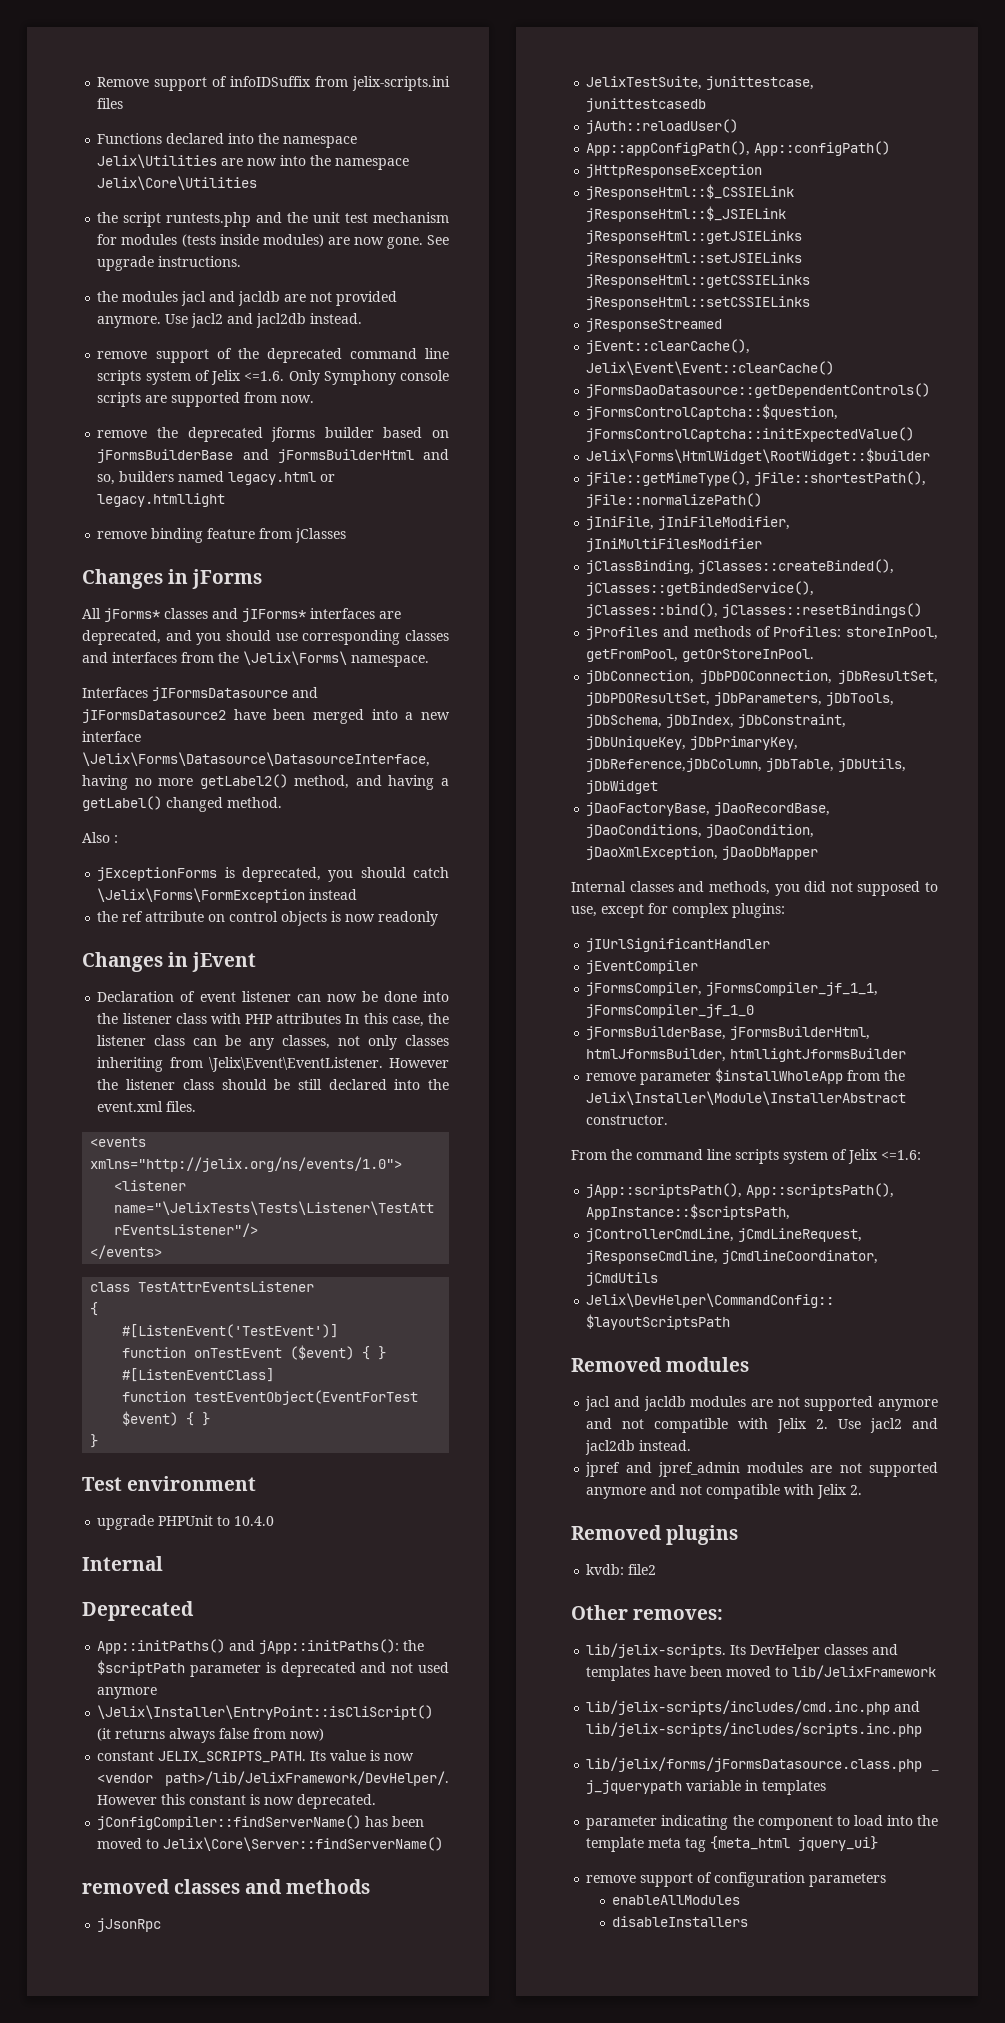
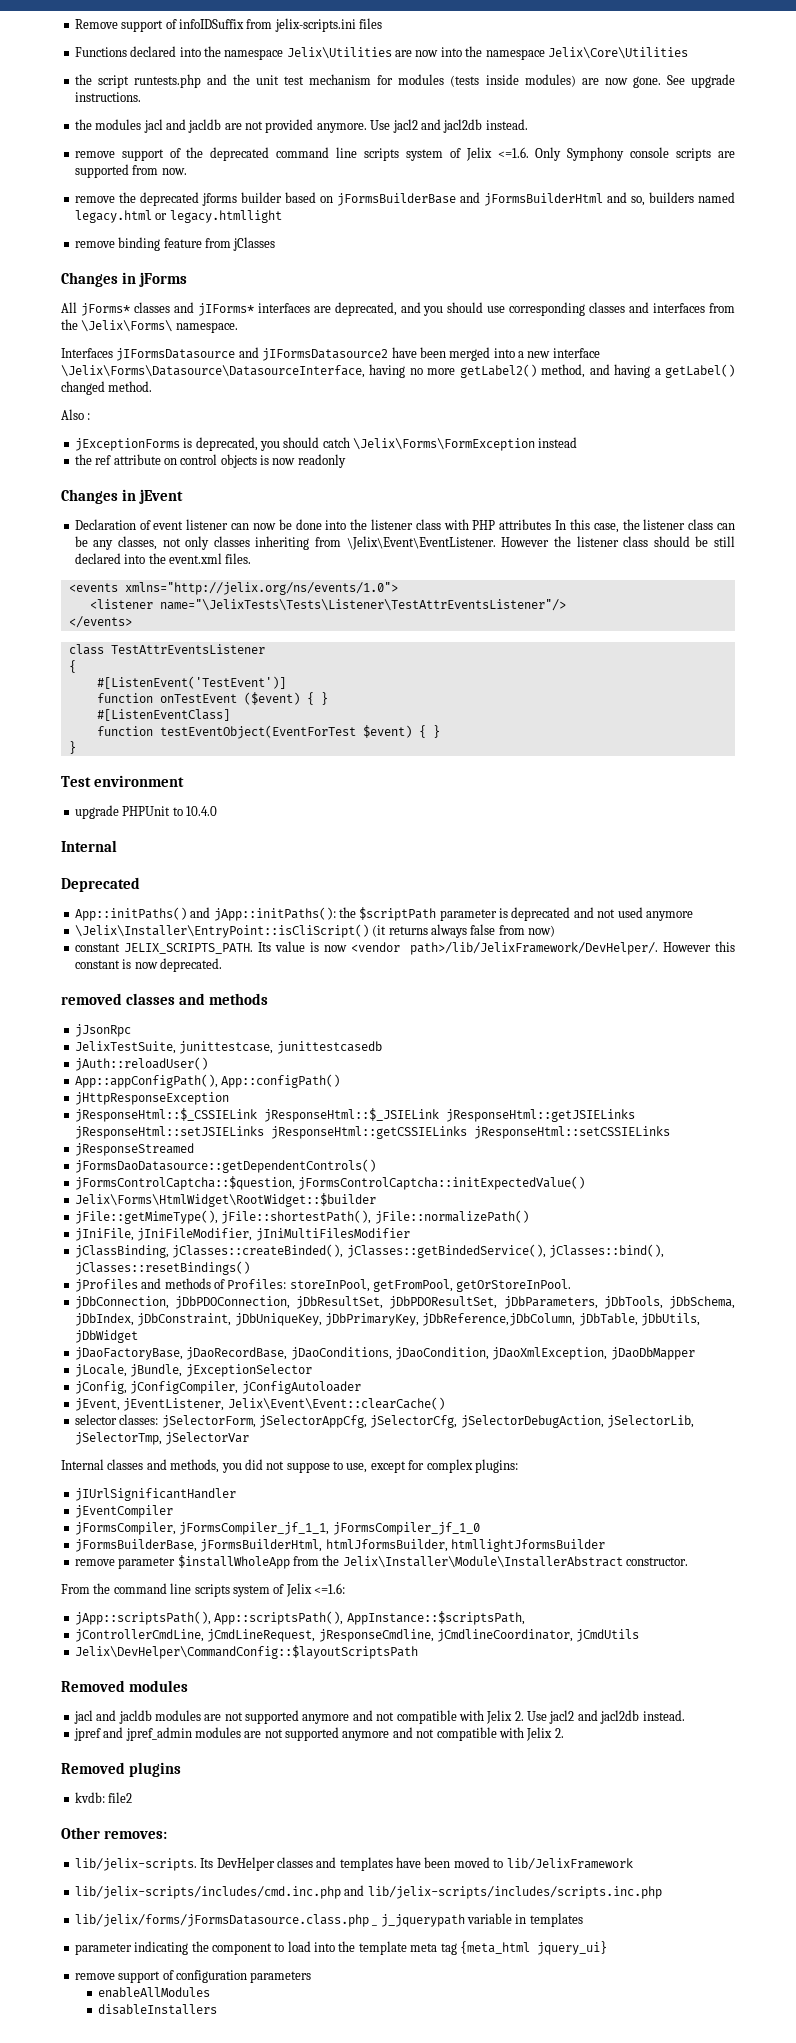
- jConfigCompiler::findServerName() has been moved to Jelix\Core\Server::findServerName()
- jEvent::clearCache(), Jelix\Event\Event::clearCache()
+ jLocale, jBundle, jExceptionSelector
+ jConfig, jConfigCompiler, jConfigAutoloader
+ jEvent, jEventListener, Jelix\Event\Event::clearCache()
+ selector classes: jSelectorForm, jSelectorAppCfg, jSelectorCfg, jSelectorDebugAction, jSelectorLib, jSelectorTmp, jSelectorVar
- Internal classes and methods, you did not supposed to use, except for complex plugins:
+ Internal classes and methods, you did not suppose to use, except for complex plugins:

